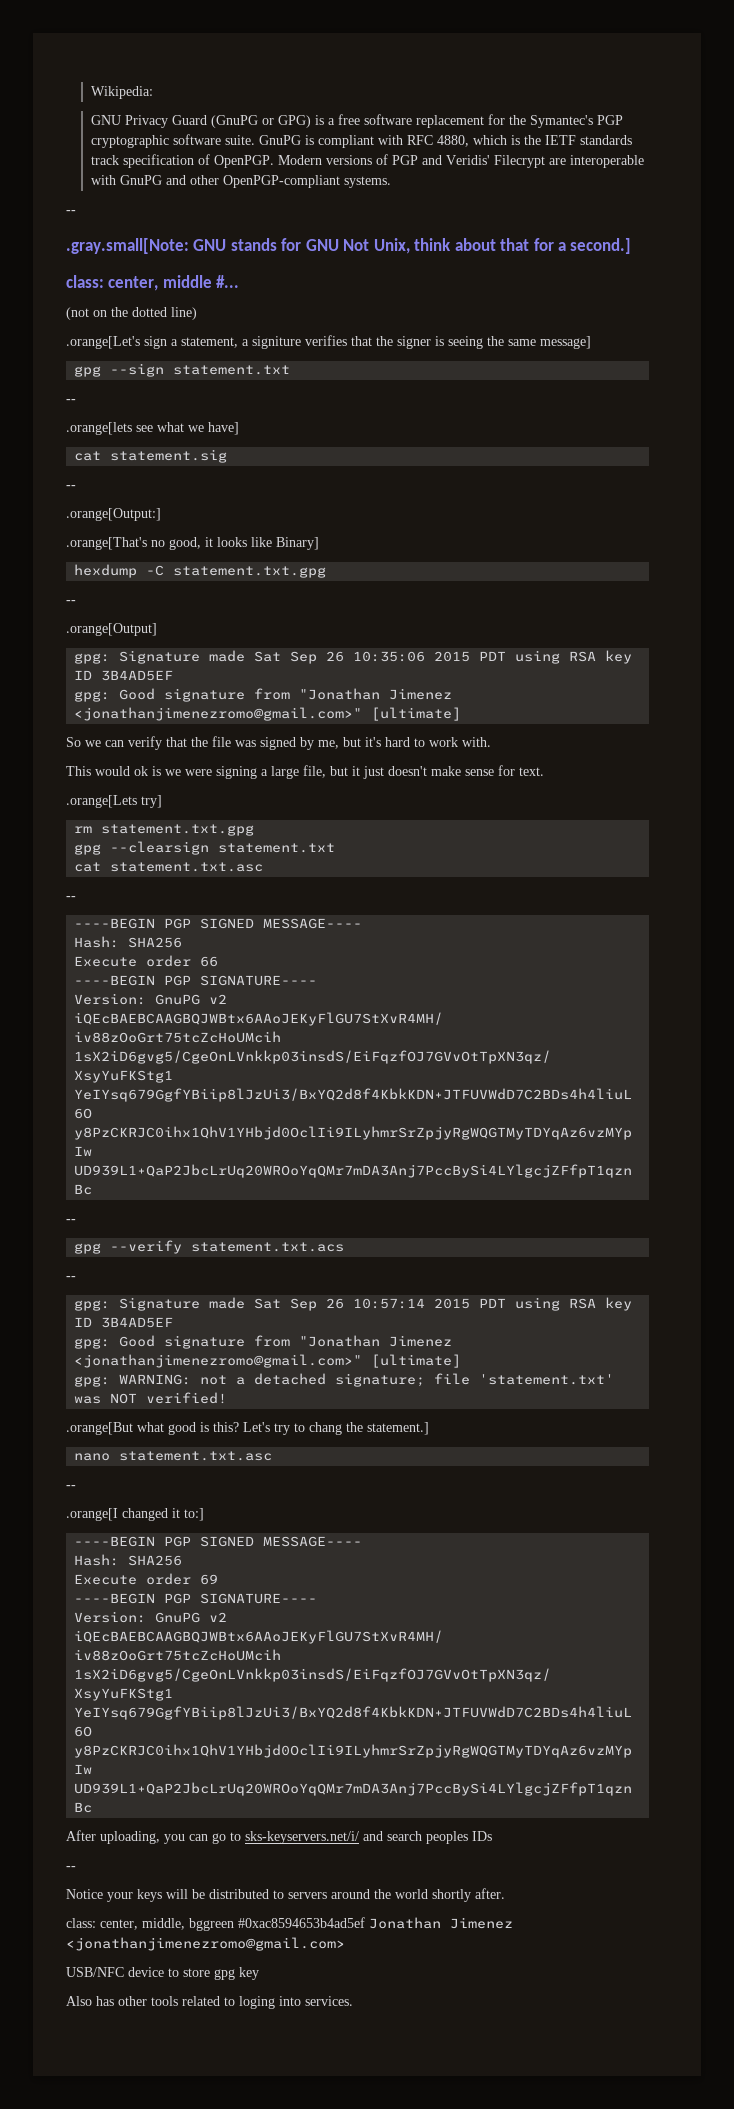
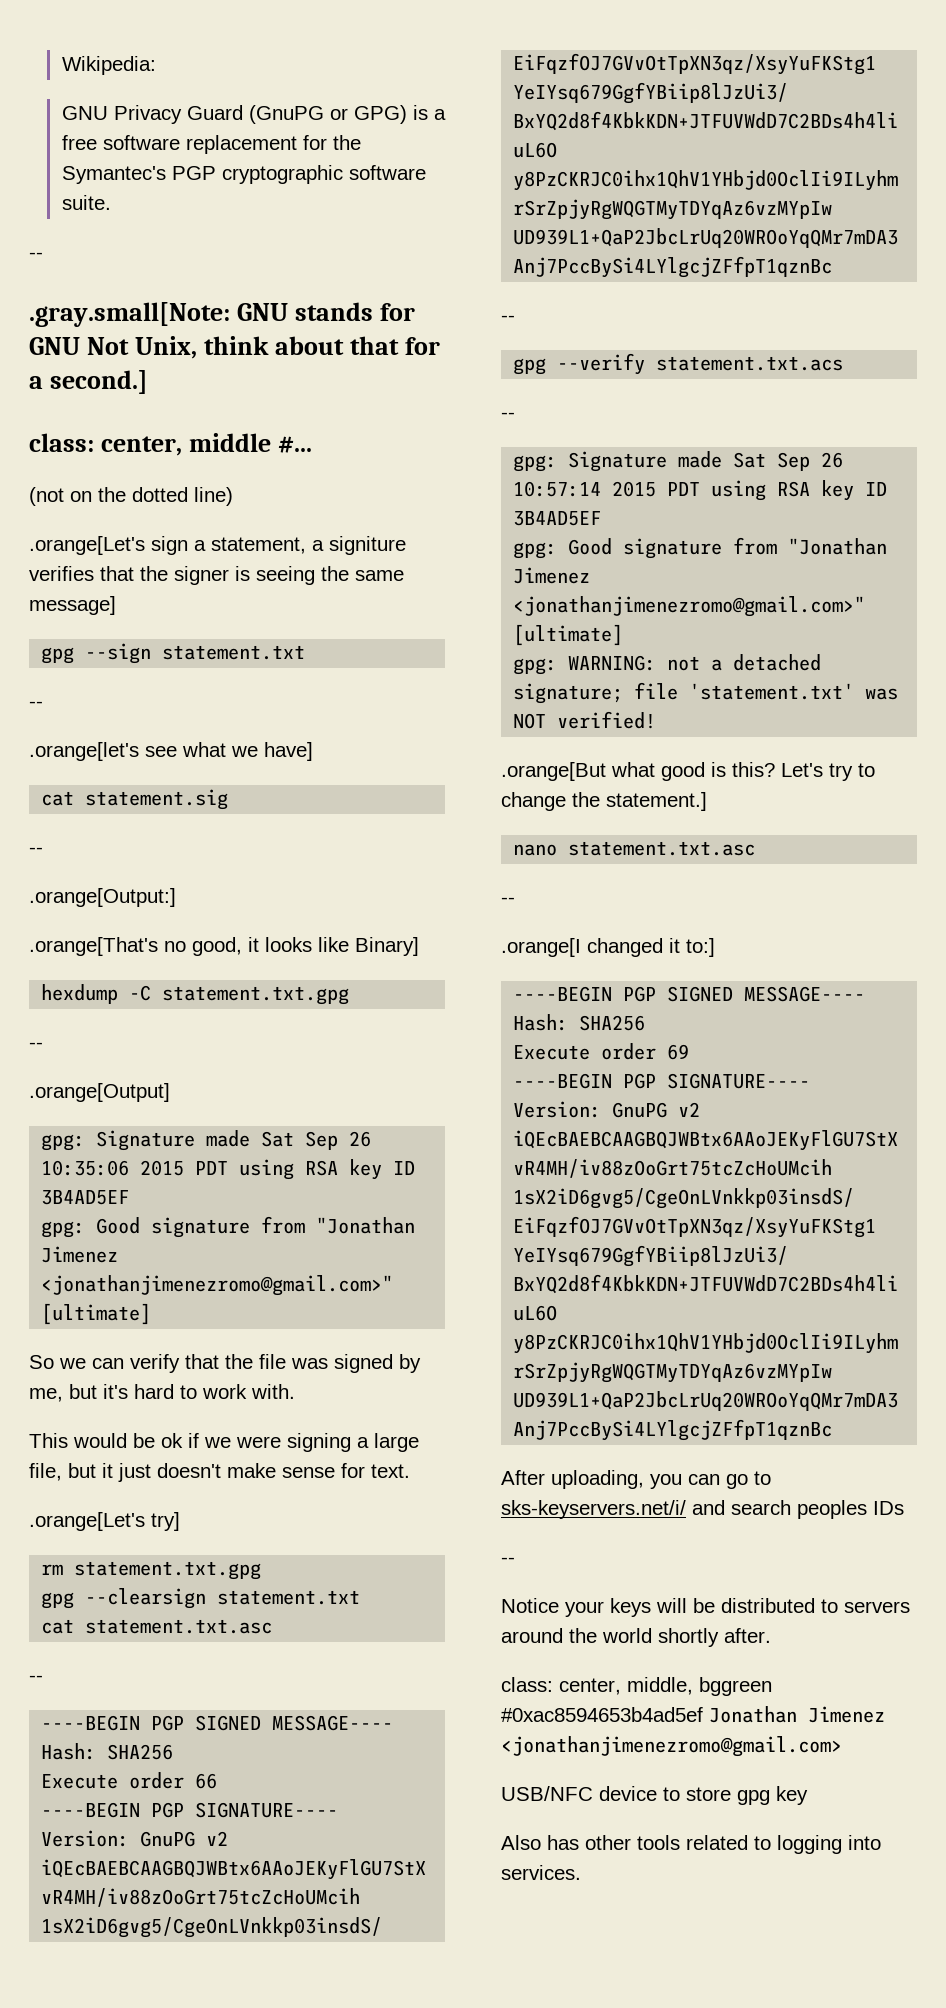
- GnuPG is compliant with RFC 4880, which is the IETF standards track specification of OpenPGP. Modern versions of PGP and Veridis' Filecrypt are interoperable with GnuPG and other OpenPGP-compliant systems.
- .orange[lets see what we have]
+ .orange[let's see what we have]
- This would ok is we were signing a large file, but it just doesn't make sense for text.
+ This would be ok if we were signing a large file, but it just doesn't make sense for text.
- .orange[Lets try]
+ .orange[Let's try]
- Let's try to chang the statement.]
+ Let's try to change the statement.]
- Also has other tools related to loging into services.
+ Also has other tools related to logging into services.

